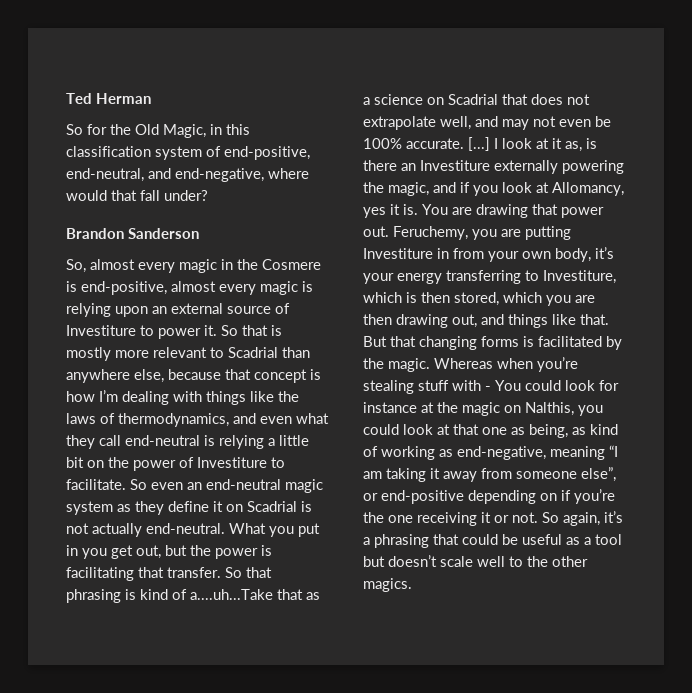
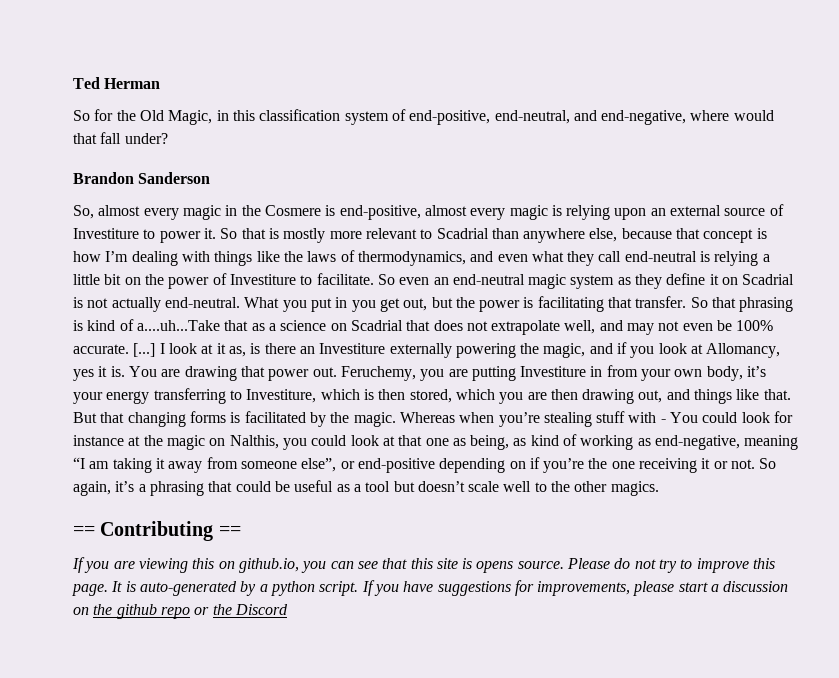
+ == Contributing ==
+ If you are viewing this on github.io, you can see that this site is opens source. Please do not try to improve this page. It is auto-generated by a python script. If you have suggestions for improvements, please start a discussion on the github repo or the Discord

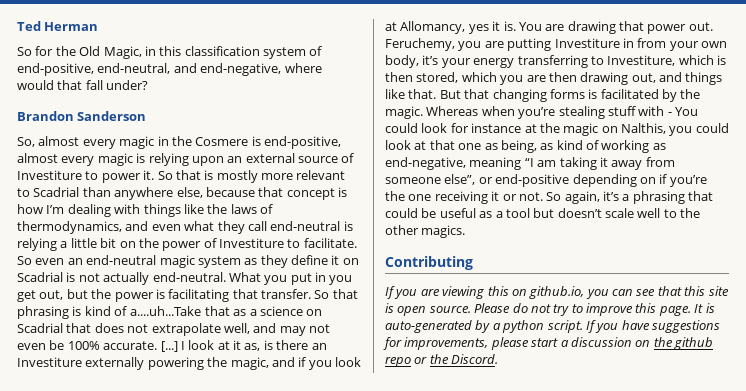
- == Contributing ==
+ Contributing
- If you are viewing this on github.io, you can see that this site is opens source.
+ If you are viewing this on github.io, you can see that this site is open source.
- If you have suggestions for improvements, please start a discussion on the github repo or the Discord
+ If you have suggestions for improvements, please start a discussion on the github repo or the Discord.

